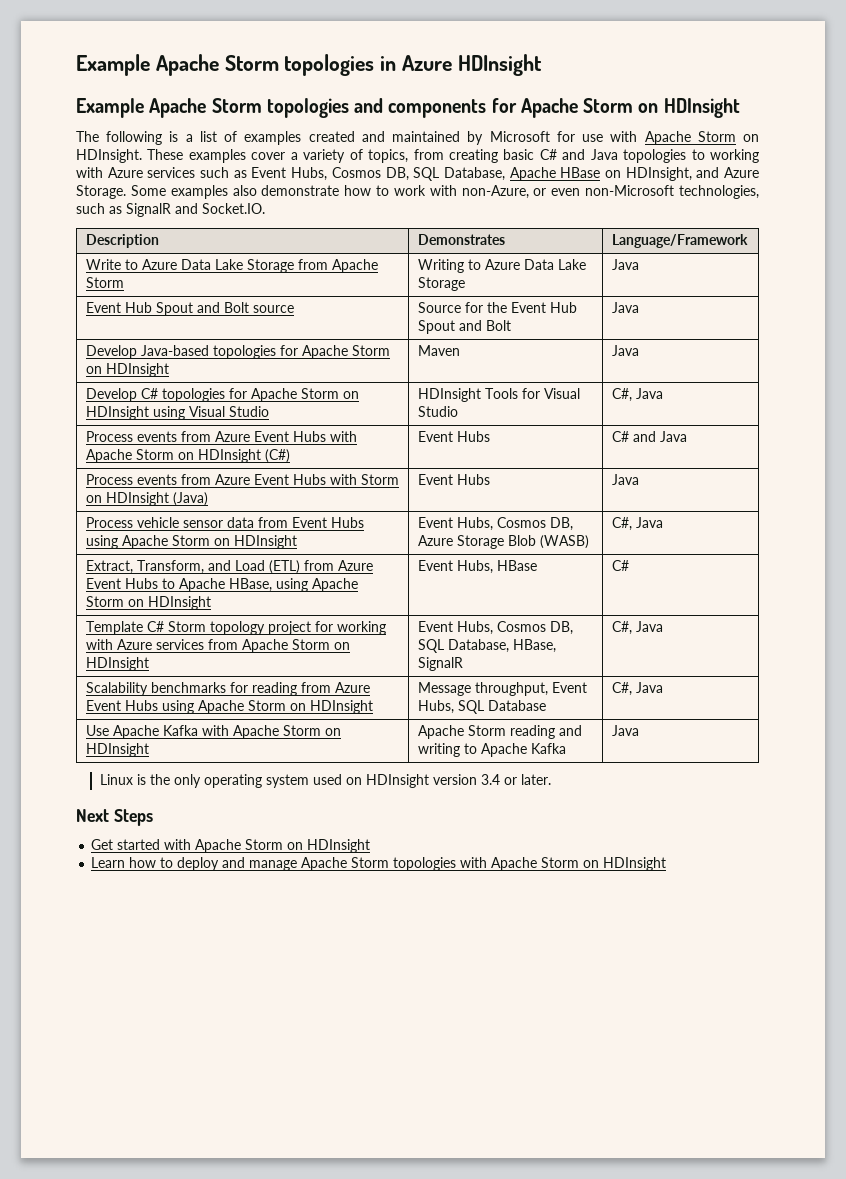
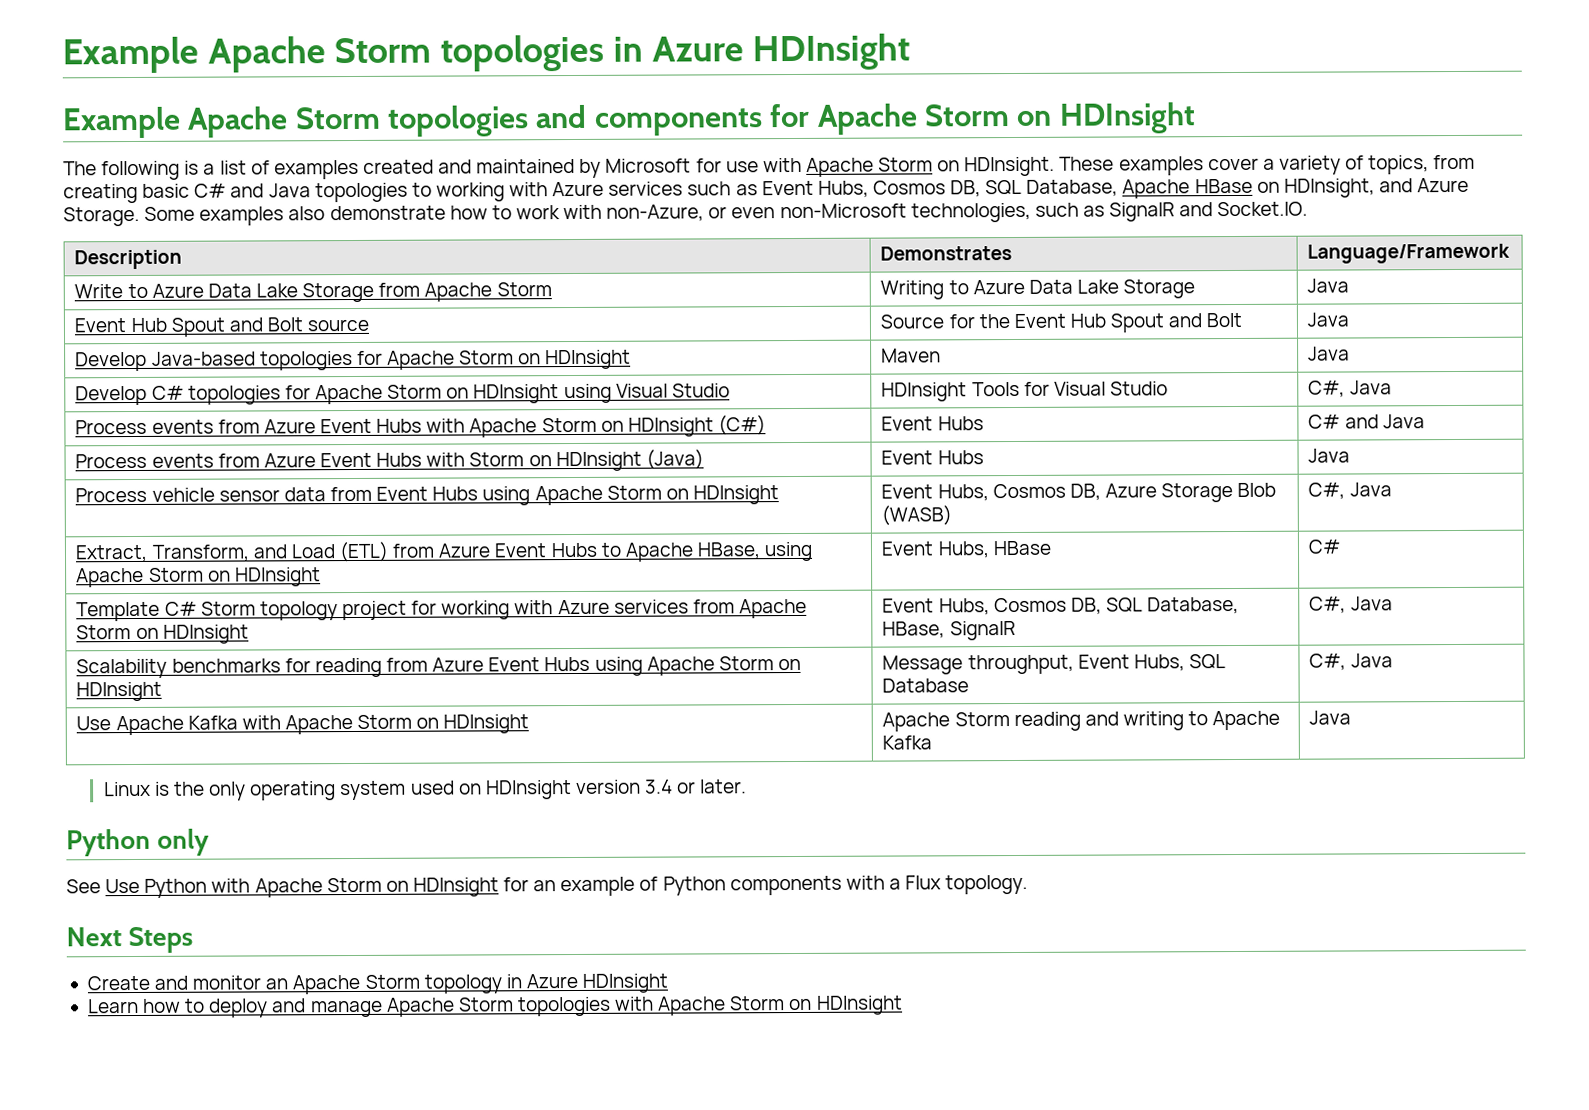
+ Python only
+ See Use Python with Apache Storm on HDInsight for an example of Python components with a Flux topology.
  Next Steps
- Get started with Apache Storm on HDInsight
+ Create and monitor an Apache Storm topology in Azure HDInsight

